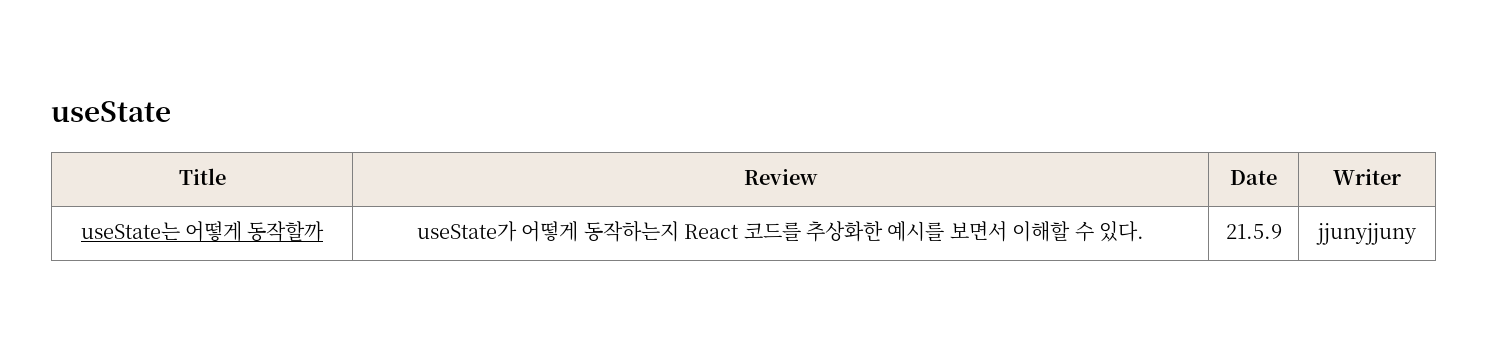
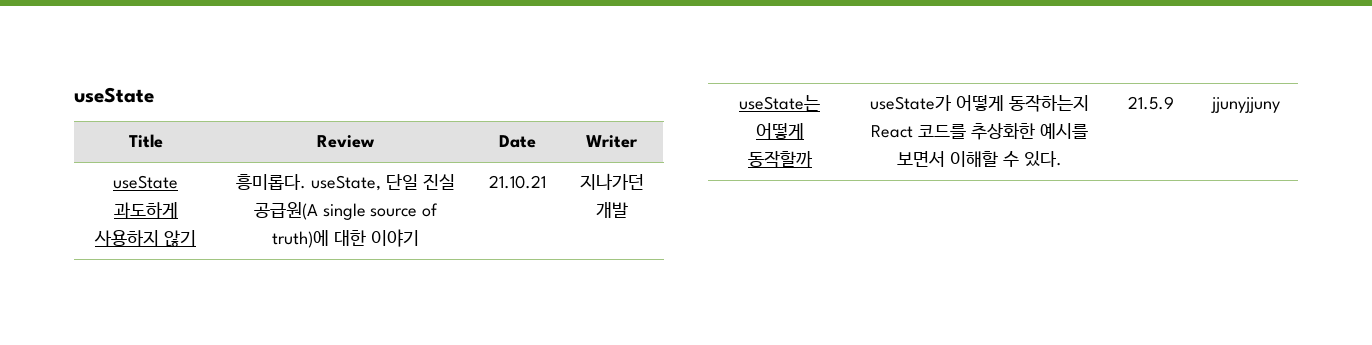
+ useState 과도하게 사용하지 않기 | 흥미롭다. useState, 단일 진실 공급원(A single source of truth)에 대한 이야기 | 21.10.21 | 지나가던 개발

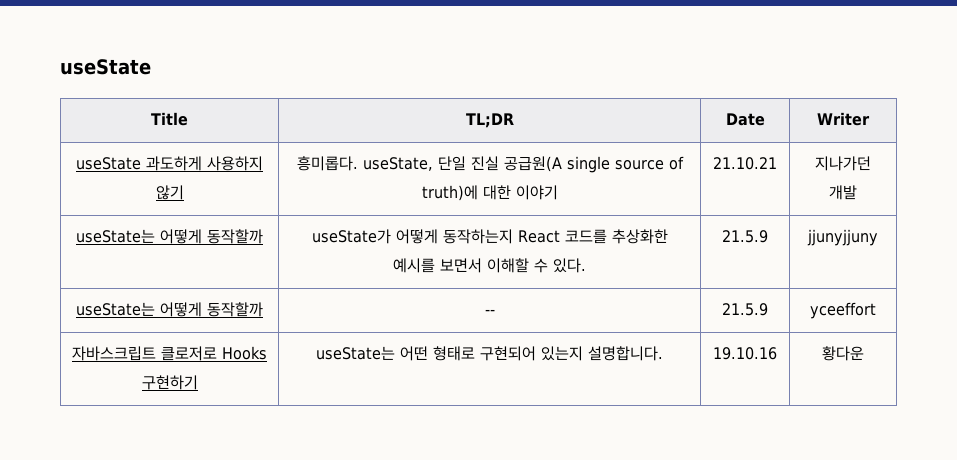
- Title | Review | Date | Writer
+ Title | TL;DR | Date | Writer
+ useState는 어떻게 동작할까 | -- | 21.5.9 | yceeffort
+ 자바스크립트 클로저로 Hooks 구현하기 | useState는 어떤 형태로 구현되어 있는지 설명합니다. | 19.10.16 | 황다운

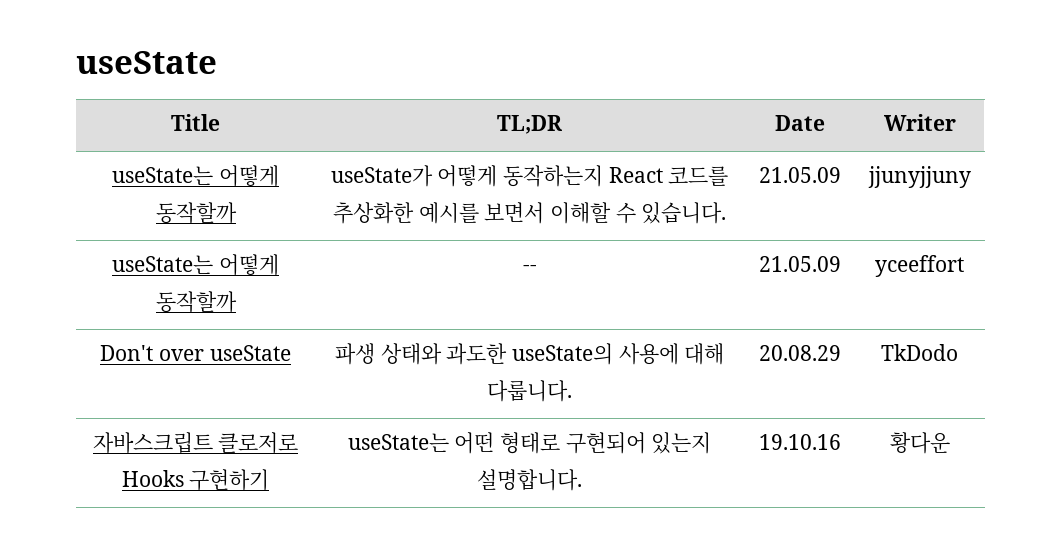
- useState 과도하게 사용하지 않기 | 흥미롭다. useState, 단일 진실 공급원(A single source of truth)에 대한 이야기 | 21.10.21 | 지나가던 개발
- useState는 어떻게 동작할까 | useState가 어떻게 동작하는지 React 코드를 추상화한 예시를 보면서 이해할 수 있다. | 21.5.9 | jjunyjjuny
+ useState는 어떻게 동작할까 | useState가 어떻게 동작하는지 React 코드를 추상화한 예시를 보면서 이해할 수 있습니다. | 21.05.09 | jjunyjjuny
- useState는 어떻게 동작할까 | -- | 21.5.9 | yceeffort
+ useState는 어떻게 동작할까 | -- | 21.05.09 | yceeffort
+ Don't over useState | 파생 상태와 과도한 useState의 사용에 대해 다룹니다. | 20.08.29 | TkDodo

